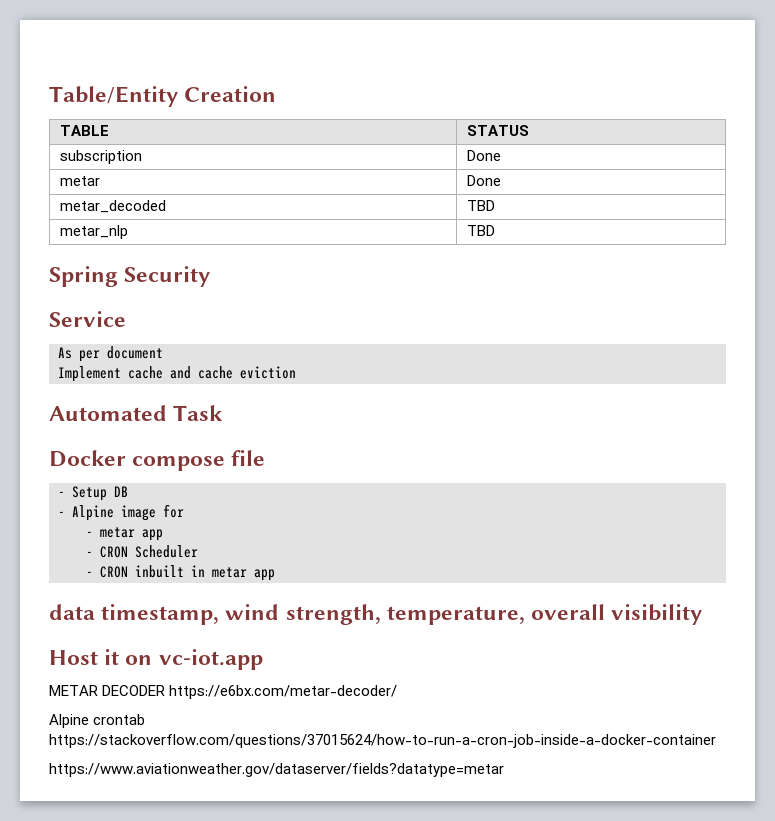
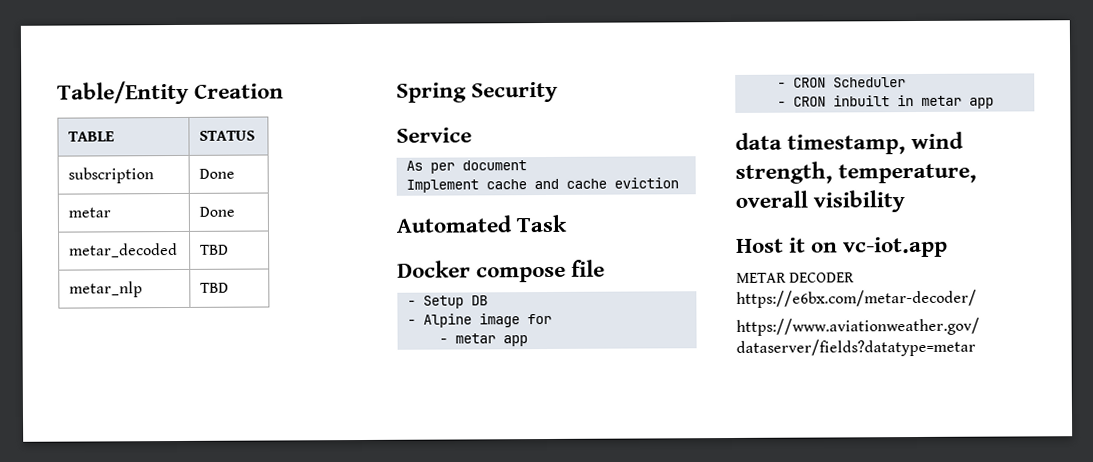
- Alpine crontab https://stackoverflow.com/questions/37015624/how-to-run-a-cron-job-inside-a-docker-container

